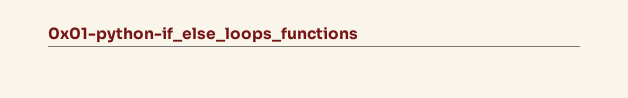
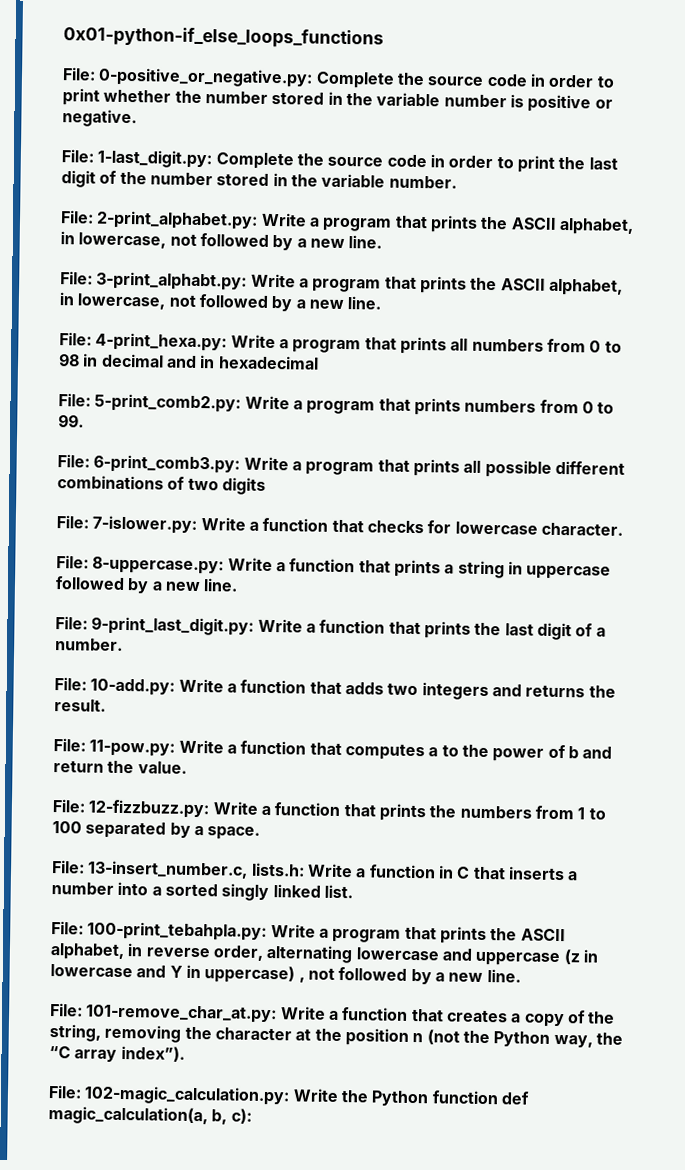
+ File: 0-positive_or_negative.py: Complete the source code in order to print whether the number stored in the variable number is positive or negative.
+ File: 1-last_digit.py: Complete the source code in order to print the last digit of the number stored in the variable number.
+ File: 2-print_alphabet.py: Write a program that prints the ASCII alphabet, in lowercase, not followed by a new line.
+ File: 3-print_alphabt.py: Write a program that prints the ASCII alphabet, in lowercase, not followed by a new line.
+ File: 4-print_hexa.py: Write a program that prints all numbers from 0 to 98 in decimal and in hexadecimal
+ File: 5-print_comb2.py: Write a program that prints numbers from 0 to 99.
+ File: 6-print_comb3.py: Write a program that prints all possible different combinations of two digits
+ File: 7-islower.py: Write a function that checks for lowercase character.
+ File: 8-uppercase.py: Write a function that prints a string in uppercase followed by a new line.
+ File: 9-print_last_digit.py: Write a function that prints the last digit of a number.
+ File: 10-add.py: Write a function that adds two integers and returns the result.
+ File: 11-pow.py: Write a function that computes a to the power of b and return the value.
+ File: 12-fizzbuzz.py: Write a function that prints the numbers from 1 to 100 separated by a space.
+ File: 13-insert_number.c, lists.h: Write a function in C that inserts a number into a sorted singly linked list.
+ File: 100-print_tebahpla.py: Write a program that prints the ASCII alphabet, in reverse order, alternating lowercase and uppercase (z in lowercase and Y in uppercase) , not followed by a new line.
+ File: 101-remove_char_at.py: Write a function that creates a copy of the string, removing the character at the position n (not the Python way, the “C array index”).
+ File: 102-magic_calculation.py: Write the Python function def magic_calculation(a, b, c):

